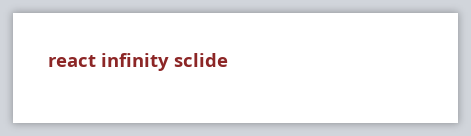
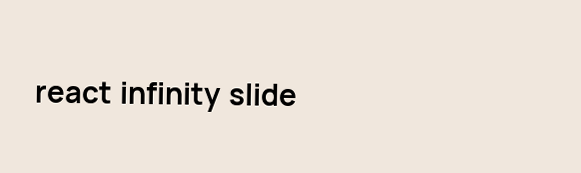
- react infinity sclide
+ react infinity slide

